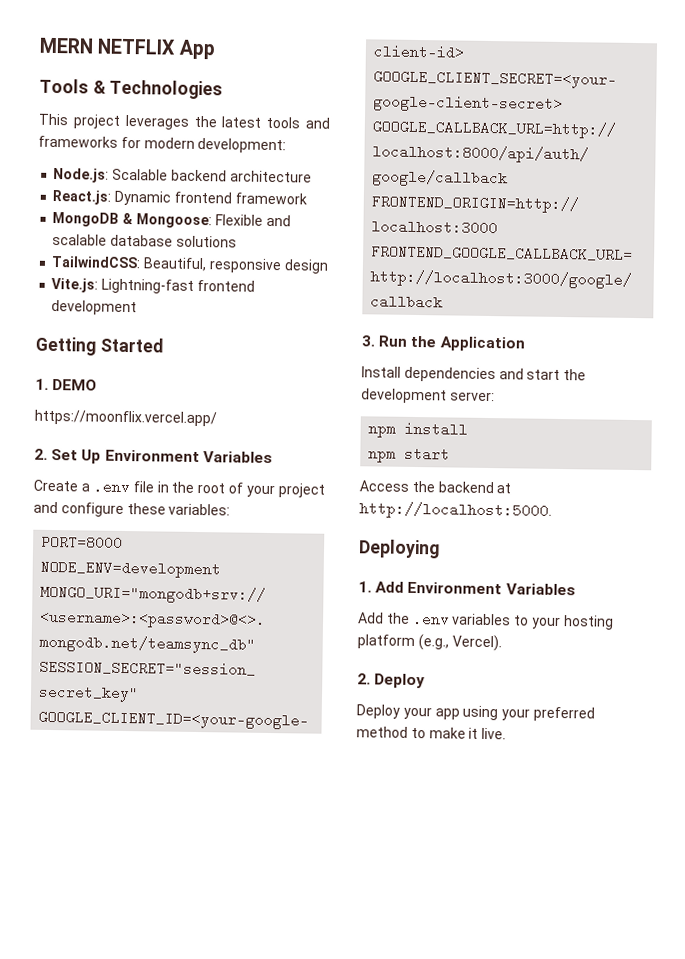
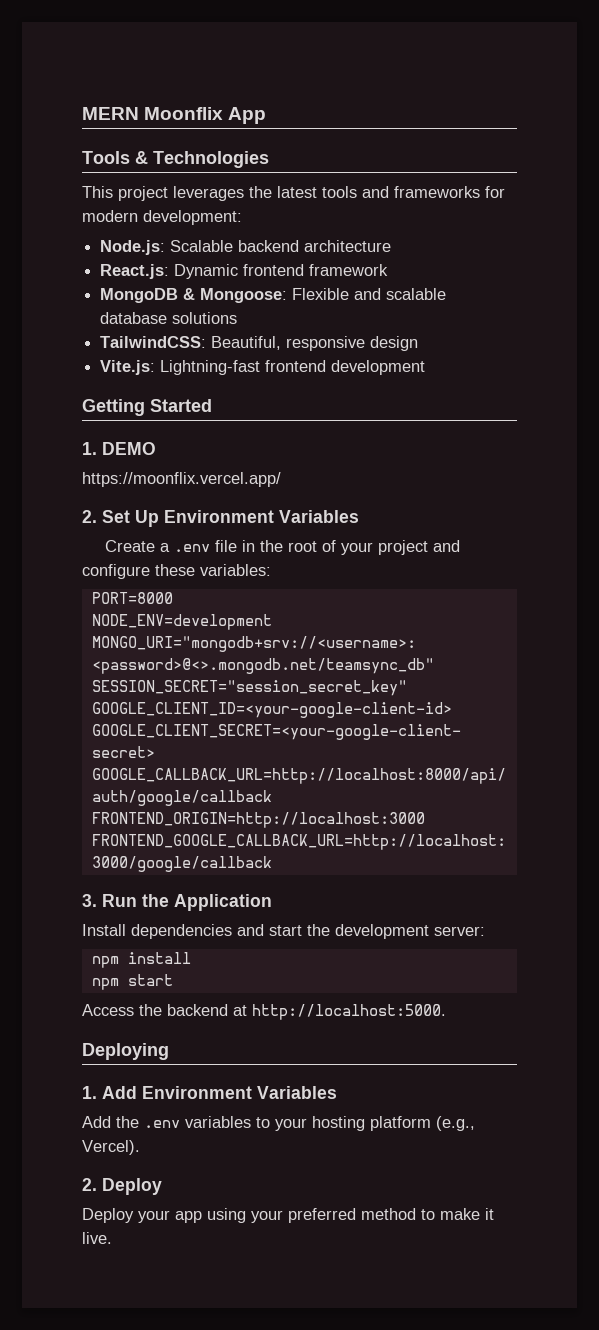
- MERN NETFLIX App
+ MERN Moonflix App

